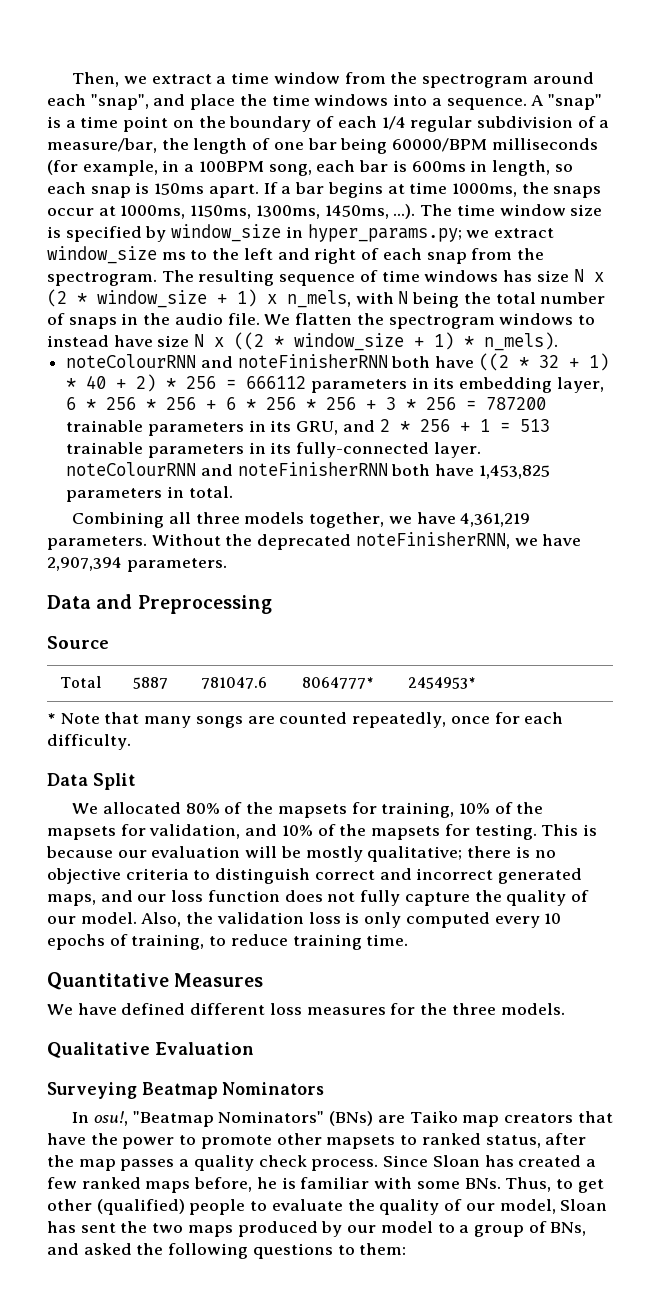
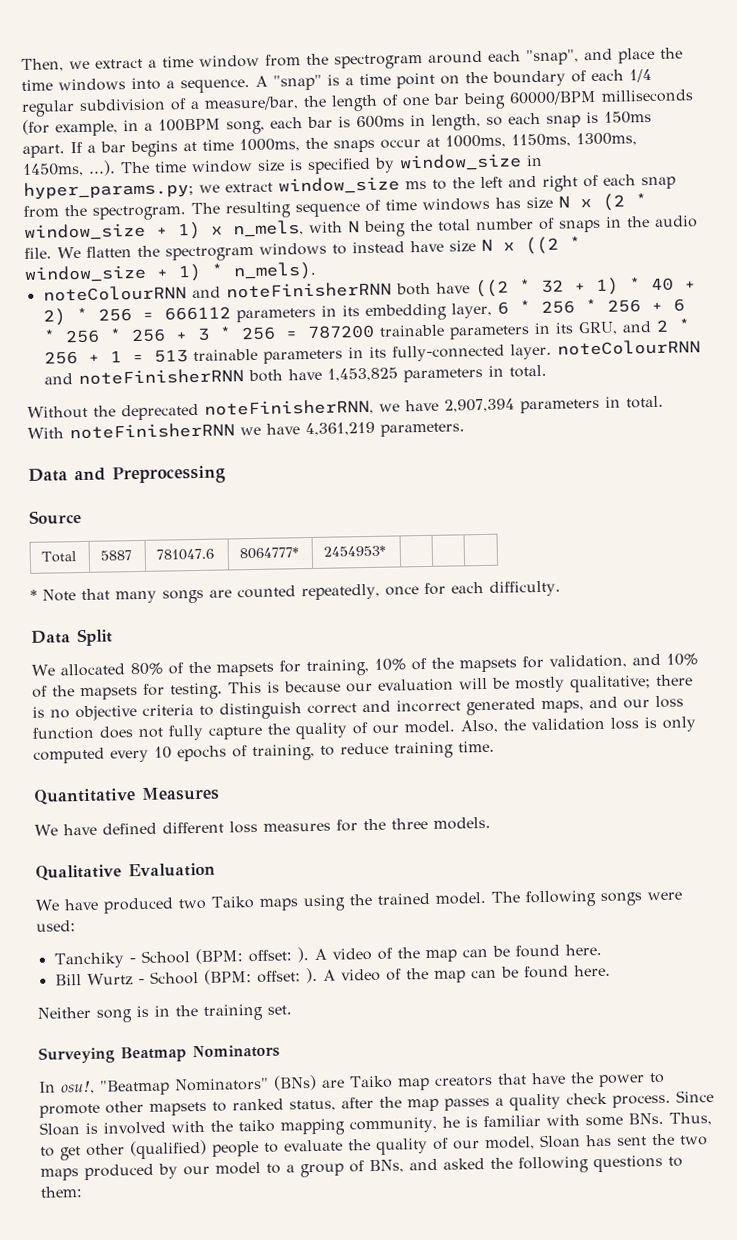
- Combining all three models together, we have 4,361,219 parameters. Without the deprecated noteFinisherRNN, we have 2,907,394 parameters.
+ Without the deprecated noteFinisherRNN, we have 2,907,394 parameters in total. With noteFinisherRNN we have 4,361,219 parameters.
+ We have produced two Taiko maps using the trained model. The following songs were used:
+ Tanchiky - School (BPM: offset: ). A video of the map can be found here.
+ Bill Wurtz - School (BPM: offset: ). A video of the map can be found here.
+ Neither song is in the training set.
- Since Sloan has created a few ranked maps before, he is familiar with some BNs. Thus, to get other (qualified) people to evaluate the quality of our model, Sloan has sent the two maps produced by our model to a group of BNs, and asked the following questions to them:
+ Since Sloan is involved with the taiko mapping community, he is familiar with some BNs. Thus, to get other (qualified) people to evaluate the quality of our model, Sloan has sent the two maps produced by our model to a group of BNs, and asked the following questions to them:

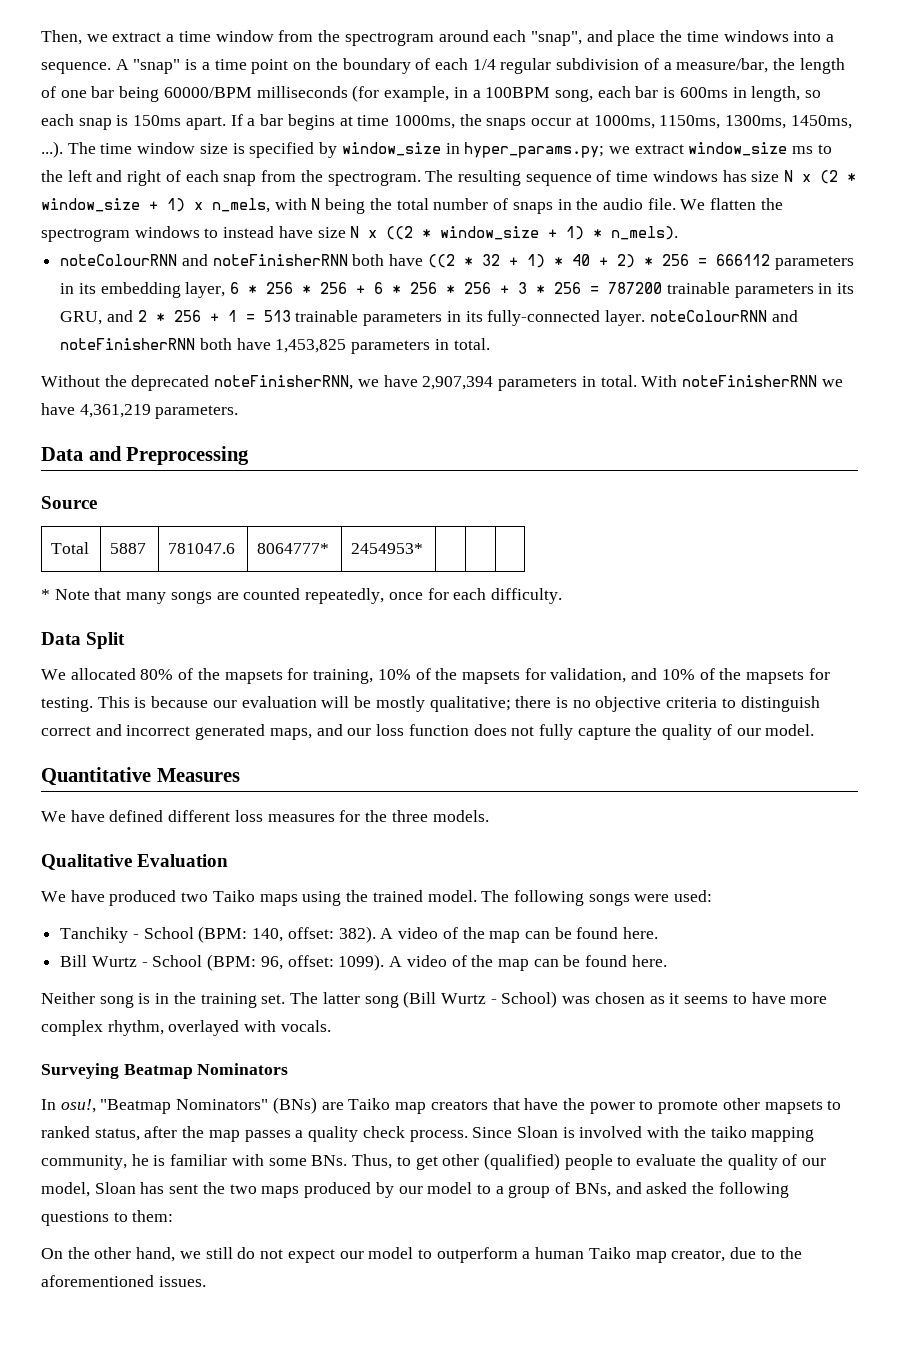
- Also, the validation loss is only computed every 10 epochs of training, to reduce training time.
- Tanchiky - School (BPM: offset: ).
+ Tanchiky - School (BPM: 140, offset: 382).
- Bill Wurtz - School (BPM: offset: ).
+ Bill Wurtz - School (BPM: 96, offset: 1099).
+ The latter song (Bill Wurtz - School) was chosen as it seems to have more complex rhythm, overlayed with vocals.
+ On the other hand, we still do not expect our model to outperform a human Taiko map creator, due to the aforementioned issues.

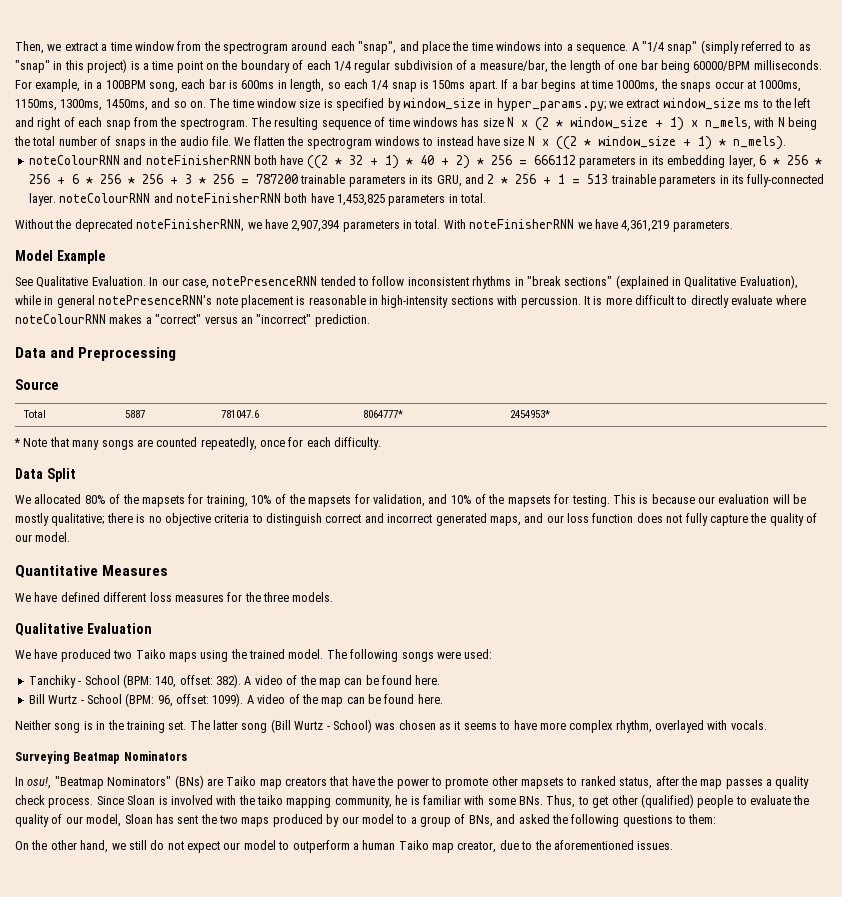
- A "snap" is a time point on the boundary of each 1/4 regular subdivision of a measure/bar, the length of one bar being 60000/BPM milliseconds (for example, in a 100BPM song, each bar is 600ms in length, so each snap is 150ms apart.
+ A "1/4 snap" (simply referred to as "snap" in this project) is a time point on the boundary of each 1/4 regular subdivision of a measure/bar, the length of one bar being 60000/BPM milliseconds. For example, in a 100BPM song, each bar is 600ms in length, so each 1/4 snap is 150ms apart.
- If a bar begins at time 1000ms, the snaps occur at 1000ms, 1150ms, 1300ms, 1450ms, ...). The time window size is specified by window_size in hyper_params.py; we extract window_size ms to the left and right of each snap from the spectrogram.
+ If a bar begins at time 1000ms, the snaps occur at 1000ms, 1150ms, 1300ms, 1450ms, and so on. The time window size is specified by window_size in hyper_params.py; we extract window_size ms to the left and right of each snap from the spectrogram.
+ Model Example
+ See Qualitative Evaluation. In our case, notePresenceRNN tended to follow inconsistent rhythms in "break sections" (explained in Qualitative Evaluation), while in general notePresenceRNN's note placement is reasonable in high-intensity sections with percussion. It is more difficult to directly evaluate where noteColourRNN makes a "correct" versus an "incorrect" prediction.

